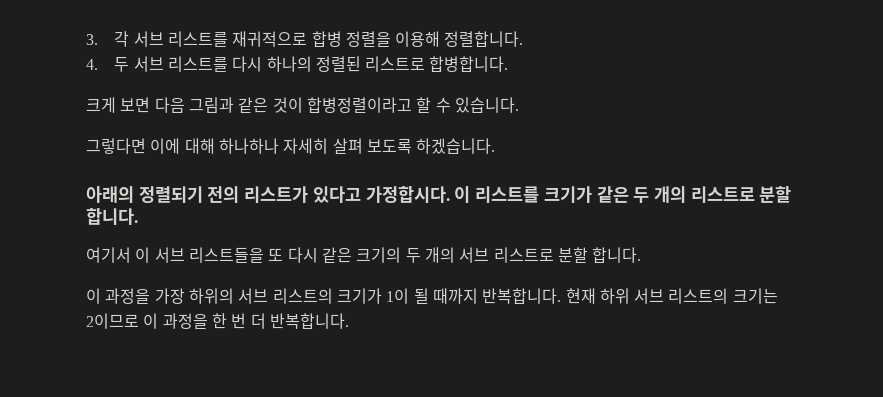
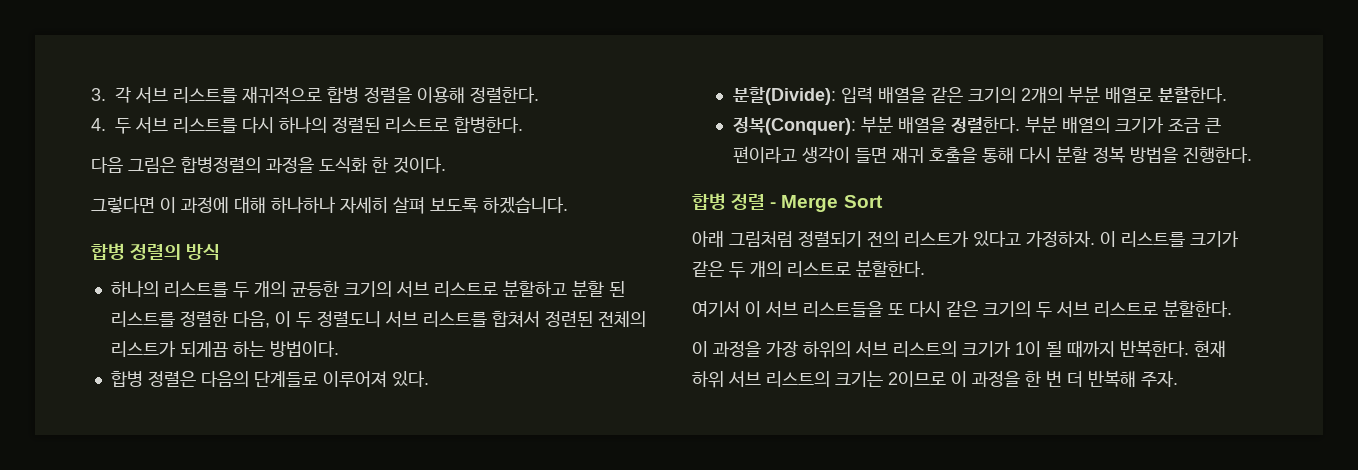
- 3. 각 서브 리스트를 재귀적으로 합병 정렬을 이용해 정렬합니다.
+ 3. 각 서브 리스트를 재귀적으로 합병 정렬을 이용해 정렬한다.
- 4. 두 서브 리스트를 다시 하나의 정렬된 리스트로 합병합니다.
- 크게 보면 다음 그림과 같은 것이 합병정렬이라고 할 수 있습니다.
+ 4. 두 서브 리스트를 다시 하나의 정렬된 리스트로 합병한다.
+ 다음 그림은 합병정렬의 과정을 도식화 한 것이다.
- 그렇다면 이에 대해 하나하나 자세히 살펴 보도록 하겠습니다.
+ 그렇다면 이 과정에 대해 하나하나 자세히 살펴 보도록 하겠습니다.
- 아래의 정렬되기 전의 리스트가 있다고 가정합시다.
+ 합병 정렬의 방식
+ 하나의 리스트를 두 개의 균등한 크기의 서브 리스트로 분할하고 분할 된 리스트를 정렬한 다음, 이 두 정렬도니 서브 리스트를 합쳐서 정련된 전체의 리스트가 되게끔 하는 방법이다.
+ 합병 정렬은 다음의 단계들로 이루어져 있다.
+ 분할(Divide): 입력 배열을 같은 크기의 2개의 부분 배열로 분할한다.
+ 정복(Conquer): 부분 배열을 정렬한다. 부분 배열의 크기가 조금 큰 편이라고 생각이 들면 재귀 호출을 통해 다시 분할 정복 방법을 진행한다.
+ 합병 정렬 - Merge Sort
+ 아래 그림처럼 정렬되기 전의 리스트가 있다고 가정하자.
- 이 리스트를 크기가 같은 두 개의 리스트로 분할 합니다.
+ 이 리스트를 크기가 같은 두 개의 리스트로 분할한다.
- 여기서 이 서브 리스트들을 또 다시 같은 크기의 두 개의 서브 리스트로 분할 합니다.
+ 여기서 이 서브 리스트들을 또 다시 같은 크기의 두 서브 리스트로 분할한다.
- 이 과정을 가장 하위의 서브 리스트의 크기가 1이 될 때까지 반복합니다.
+ 이 과정을 가장 하위의 서브 리스트의 크기가 1이 될 때까지 반복한다.
- 현재 하위 서브 리스트의 크기는 2이므로 이 과정을 한 번 더 반복합니다.
+ 현재 하위 서브 리스트의 크기는 2이므로 이 과정을 한 번 더 반복해 주자.

